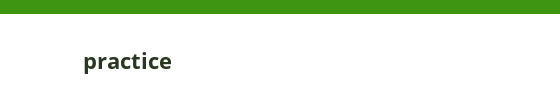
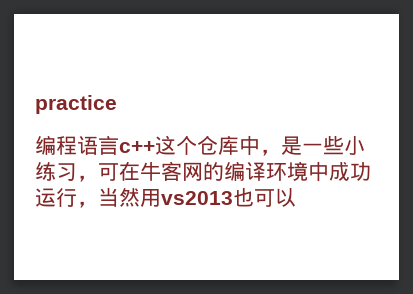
+ 编程语言c++这个仓库中，是一些小练习，可在牛客网的编译环境中成功运行，当然用vs2013也可以

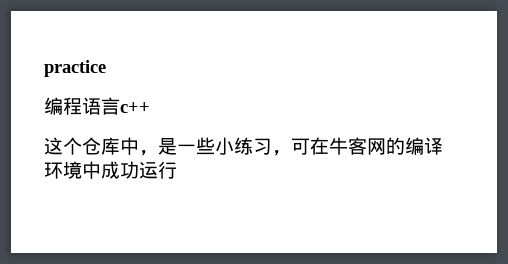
- 编程语言c++这个仓库中，是一些小练习，可在牛客网的编译环境中成功运行，当然用vs2013也可以
+ 编程语言c++
+ 这个仓库中，是一些小练习，可在牛客网的编译环境中成功运行

